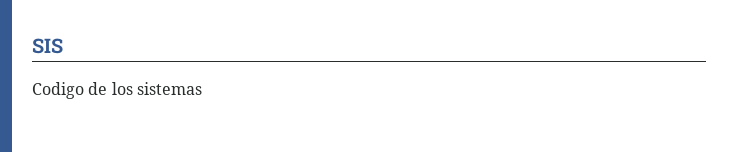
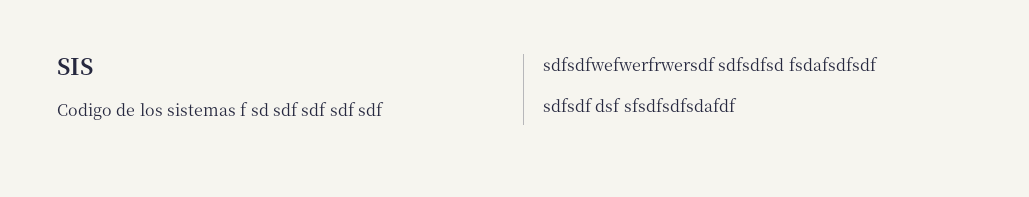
- Codigo de los sistemas
+ Codigo de los sistemas f sd sdf sdf sdf sdf sdfsdfwefwerfrwersdf sdfsdfsd fsdafsdfsdf
+ sdfsdf dsf sfsdfsdfsdafdf

